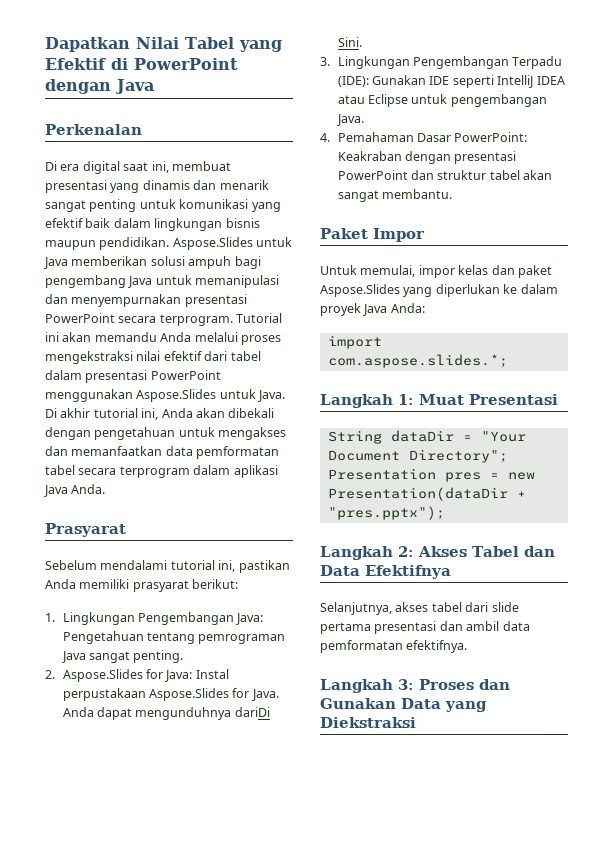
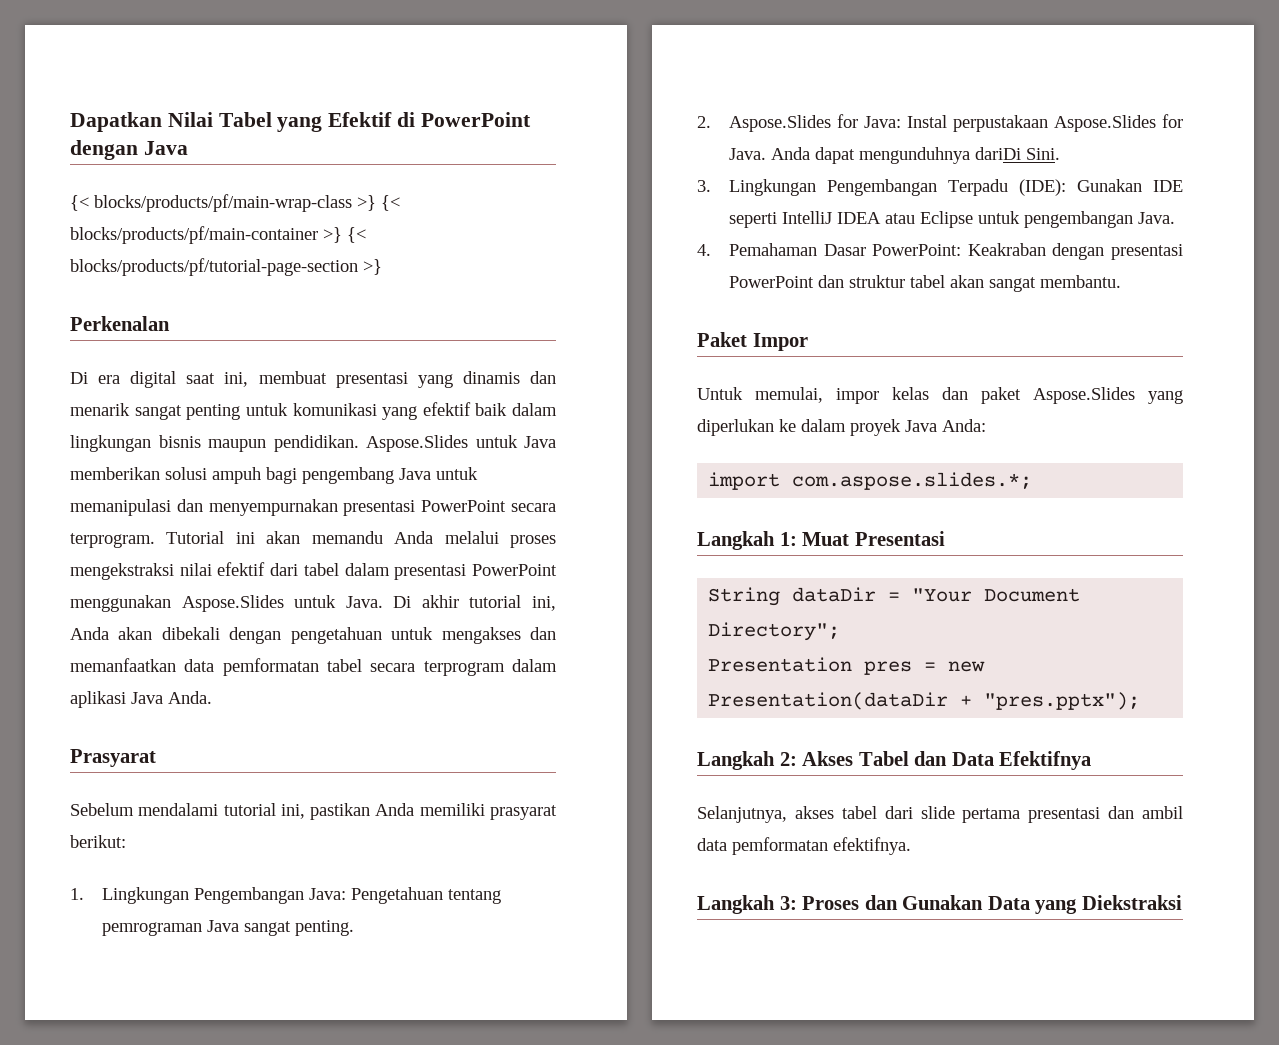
+ {< blocks/products/pf/main-wrap-class >} {< blocks/products/pf/main-container >} {< blocks/products/pf/tutorial-page-section >}

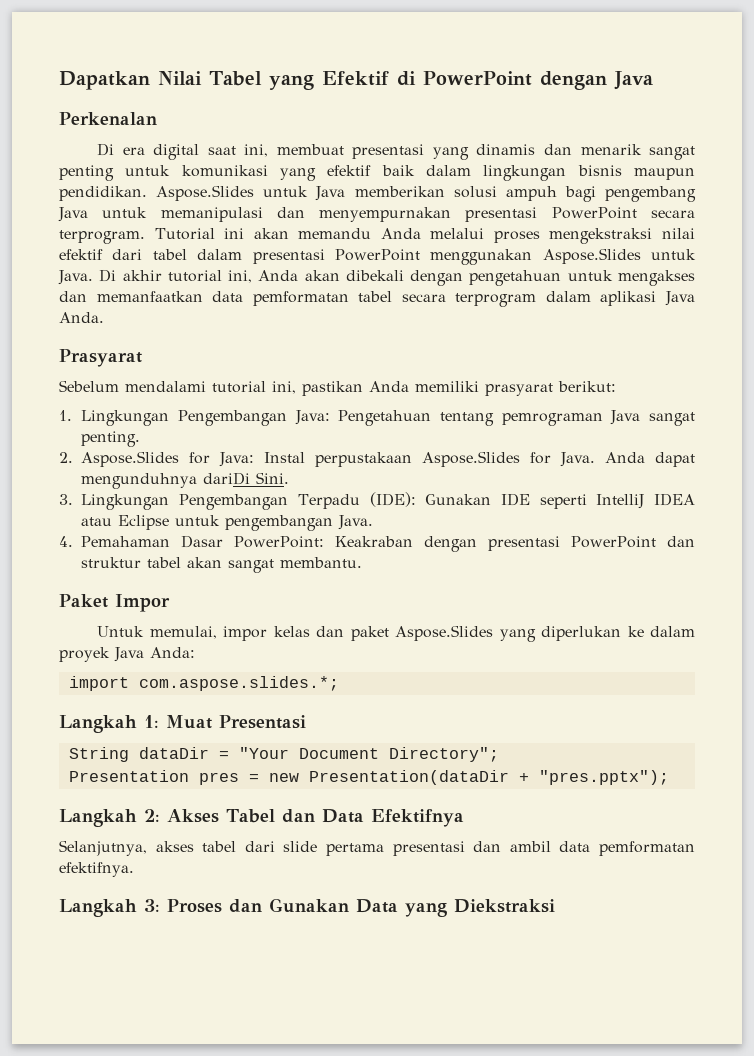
- {< blocks/products/pf/main-wrap-class >} {< blocks/products/pf/main-container >} {< blocks/products/pf/tutorial-page-section >}

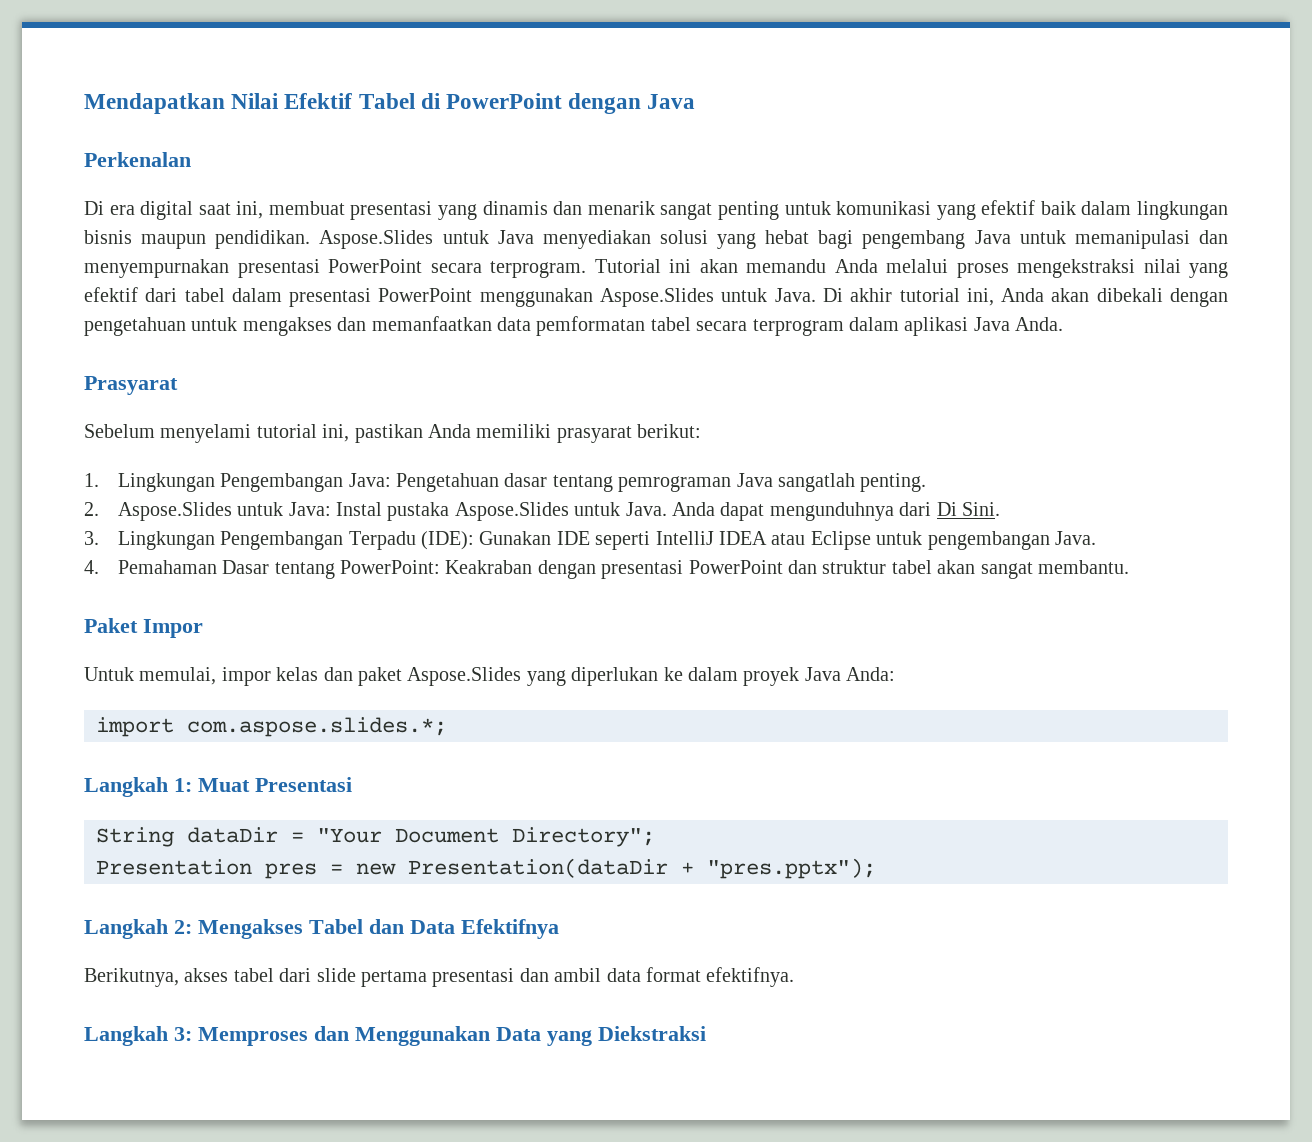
- Dapatkan Nilai Tabel yang Efektif di PowerPoint dengan Java
+ Mendapatkan Nilai Efektif Tabel di PowerPoint dengan Java
- Aspose.Slides untuk Java memberikan solusi ampuh bagi pengembang Java untuk memanipulasi dan menyempurnakan presentasi PowerPoint secara terprogram.
+ Aspose.Slides untuk Java menyediakan solusi yang hebat bagi pengembang Java untuk memanipulasi dan menyempurnakan presentasi PowerPoint secara terprogram.
- Tutorial ini akan memandu Anda melalui proses mengekstraksi nilai efektif dari tabel dalam presentasi PowerPoint menggunakan Aspose.Slides untuk Java.
+ Tutorial ini akan memandu Anda melalui proses mengekstraksi nilai yang efektif dari tabel dalam presentasi PowerPoint menggunakan Aspose.Slides untuk Java.
- Sebelum mendalami tutorial ini, pastikan Anda memiliki prasyarat berikut:
+ Sebelum menyelami tutorial ini, pastikan Anda memiliki prasyarat berikut:
- 1. Lingkungan Pengembangan Java: Pengetahuan tentang pemrograman Java sangat penting.
+ 1. Lingkungan Pengembangan Java: Pengetahuan dasar tentang pemrograman Java sangatlah penting.
- 2. Aspose.Slides for Java: Instal perpustakaan Aspose.Slides for Java.
+ 2. Aspose.Slides untuk Java: Instal pustaka Aspose.Slides untuk Java.
- Anda dapat mengunduhnya dariDi Sini.
+ Anda dapat mengunduhnya dari Di Sini.
- 4. Pemahaman Dasar PowerPoint: Keakraban dengan presentasi PowerPoint dan struktur tabel akan sangat membantu.
+ 4. Pemahaman Dasar tentang PowerPoint: Keakraban dengan presentasi PowerPoint dan struktur tabel akan sangat membantu.
- Langkah 2: Akses Tabel dan Data Efektifnya
+ Langkah 2: Mengakses Tabel dan Data Efektifnya
- Selanjutnya, akses tabel dari slide pertama presentasi dan ambil data pemformatan efektifnya.
+ Berikutnya, akses tabel dari slide pertama presentasi dan ambil data format efektifnya.
- Langkah 3: Proses dan Gunakan Data yang Diekstraksi
+ Langkah 3: Memproses dan Menggunakan Data yang Diekstraksi

